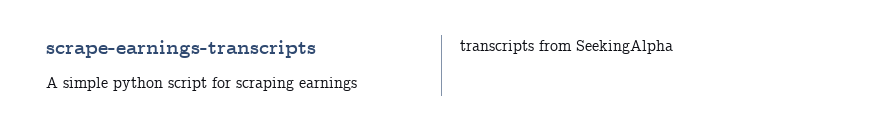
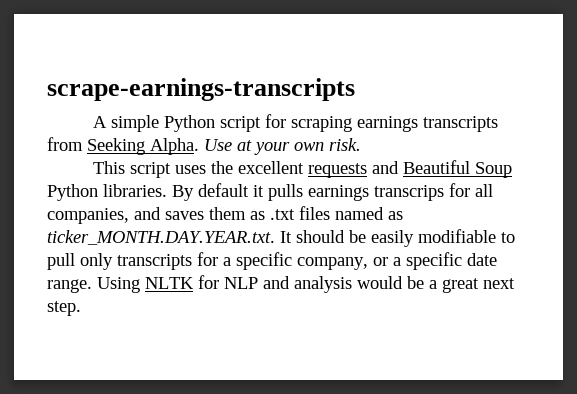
- A simple python script for scraping earnings transcripts from SeekingAlpha
+ A simple Python script for scraping earnings transcripts from Seeking Alpha. Use at your own risk.
+ This script uses the excellent requests and Beautiful Soup Python libraries. By default it pulls earnings transcrips for all companies, and saves them as .txt files named as ticker_MONTH.DAY.YEAR.txt. It should be easily modifiable to pull only transcripts for a specific company, or a specific date range. Using NLTK for NLP and analysis would be a great next step.

